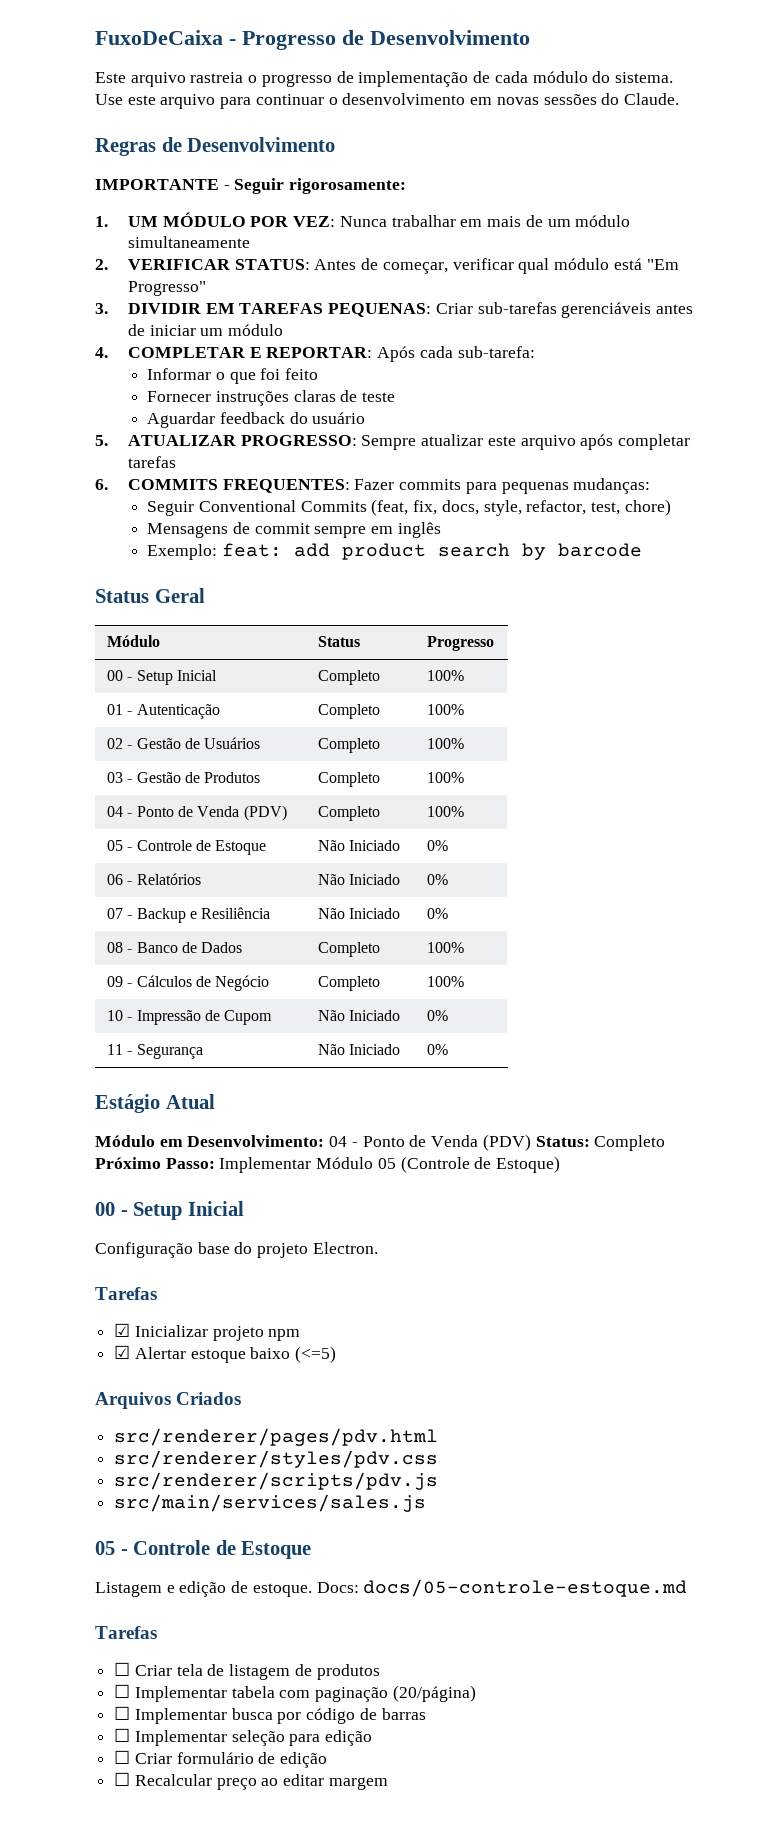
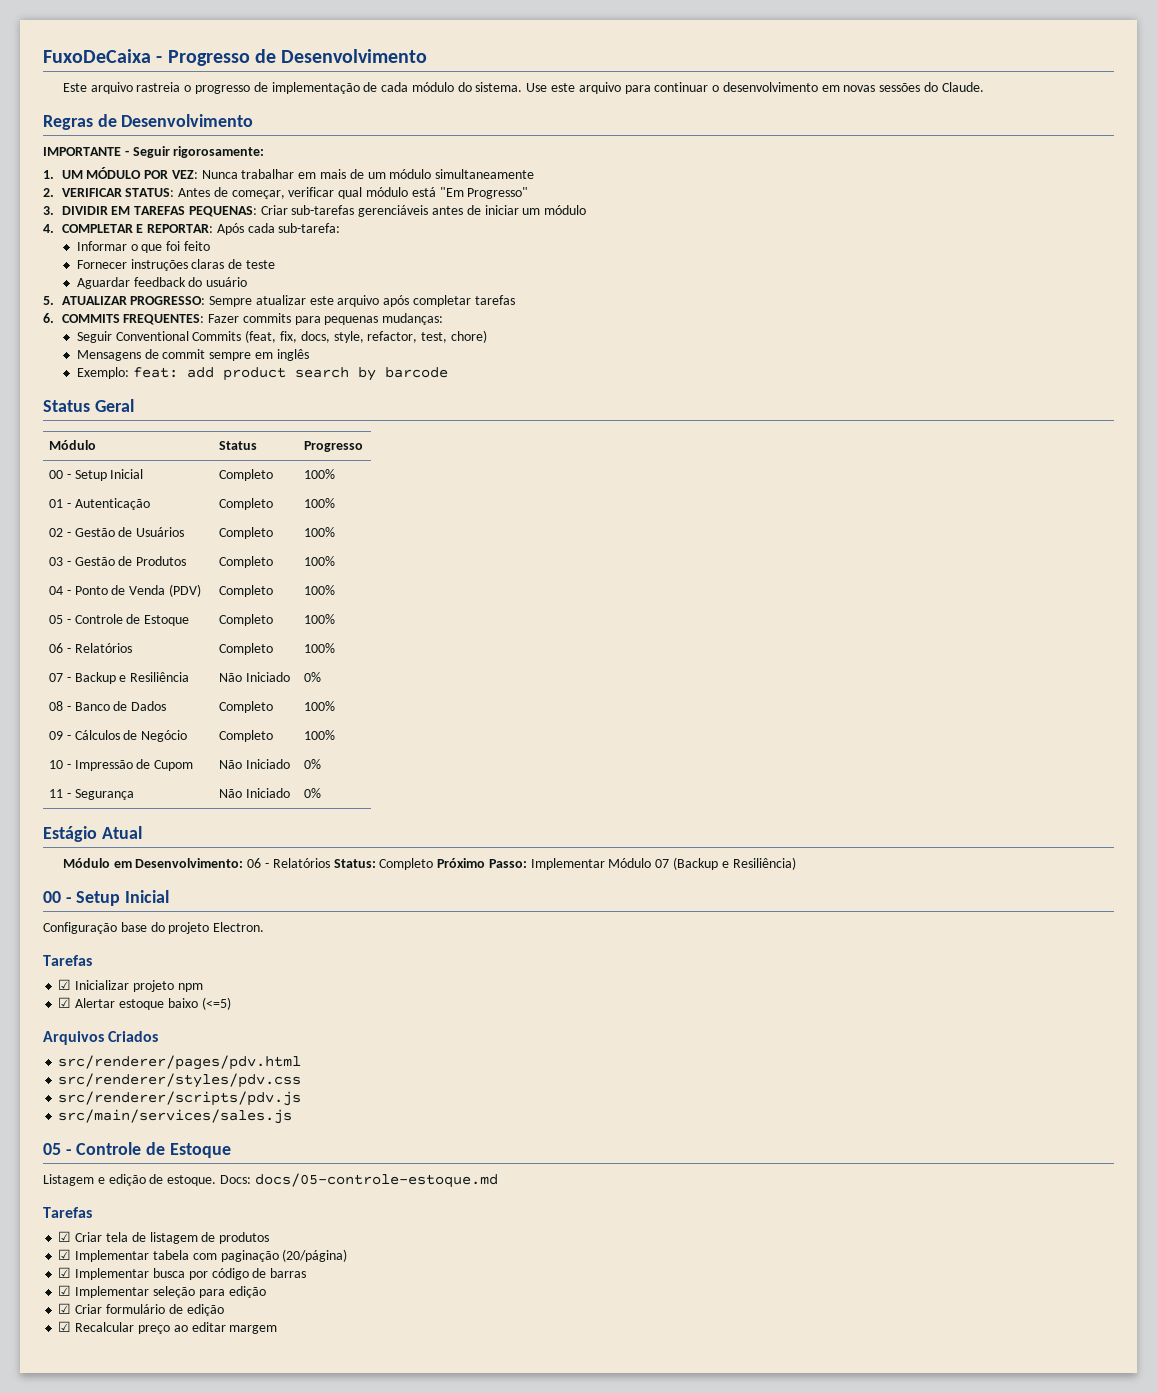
- 05 - Controle de Estoque | Não Iniciado | 0%
+ 05 - Controle de Estoque | Completo | 100%
- 06 - Relatórios | Não Iniciado | 0%
+ 06 - Relatórios | Completo | 100%
- Módulo em Desenvolvimento: 04 - Ponto de Venda (PDV) Status: Completo Próximo Passo: Implementar Módulo 05 (Controle de Estoque)
+ Módulo em Desenvolvimento: 06 - Relatórios Status: Completo Próximo Passo: Implementar Módulo 07 (Backup e Resiliência)
- ☐ Criar tela de listagem de produtos
+ ☑ Criar tela de listagem de produtos
- ☐ Implementar tabela com paginação (20/página)
+ ☑ Implementar tabela com paginação (20/página)
- ☐ Implementar busca por código de barras
+ ☑ Implementar busca por código de barras
- ☐ Implementar seleção para edição
+ ☑ Implementar seleção para edição
- ☐ Criar formulário de edição
+ ☑ Criar formulário de edição
- ☐ Recalcular preço ao editar margem
+ ☑ Recalcular preço ao editar margem

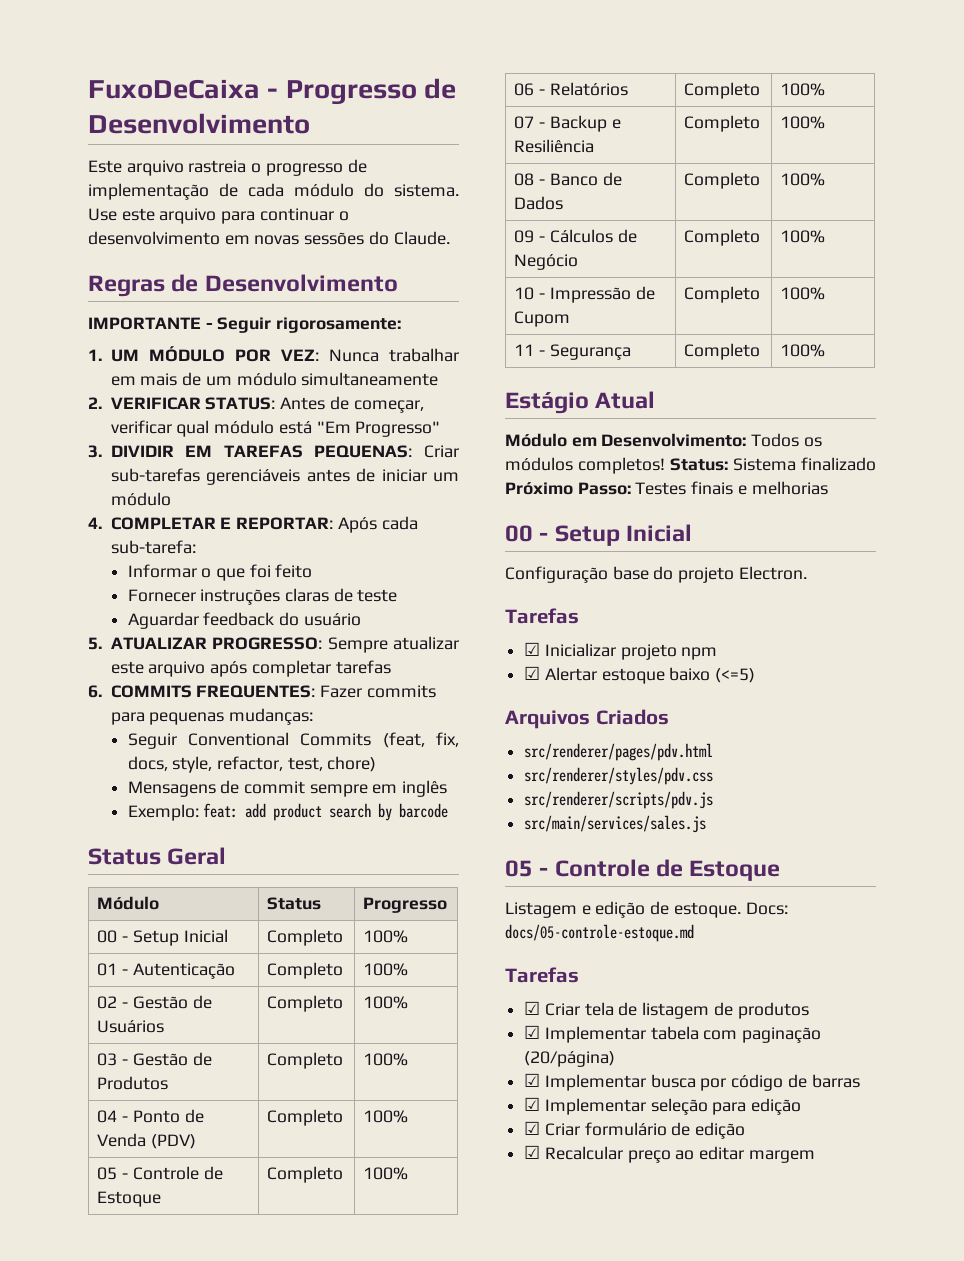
- 07 - Backup e Resiliência | Não Iniciado | 0%
+ 07 - Backup e Resiliência | Completo | 100%
- 10 - Impressão de Cupom | Não Iniciado | 0%
+ 10 - Impressão de Cupom | Completo | 100%
- 11 - Segurança | Não Iniciado | 0%
+ 11 - Segurança | Completo | 100%
- Módulo em Desenvolvimento: 06 - Relatórios Status: Completo Próximo Passo: Implementar Módulo 07 (Backup e Resiliência)
+ Módulo em Desenvolvimento: Todos os módulos completos! Status: Sistema finalizado Próximo Passo: Testes finais e melhorias

